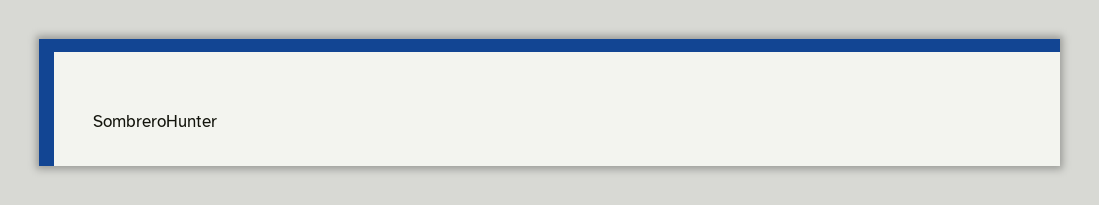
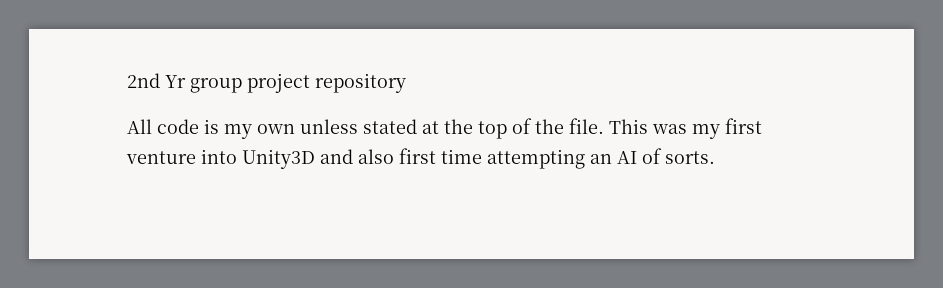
- SombreroHunter
+ 2nd Yr group project repository
+ All code is my own unless stated at the top of the file. This was my first venture into Unity3D and also first time attempting an AI of sorts.

